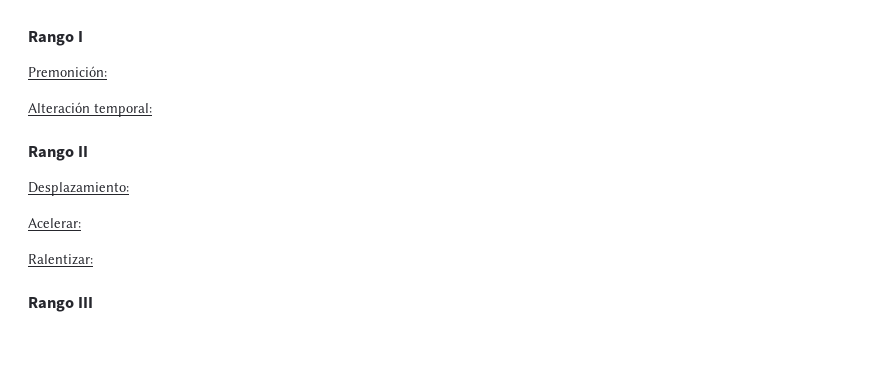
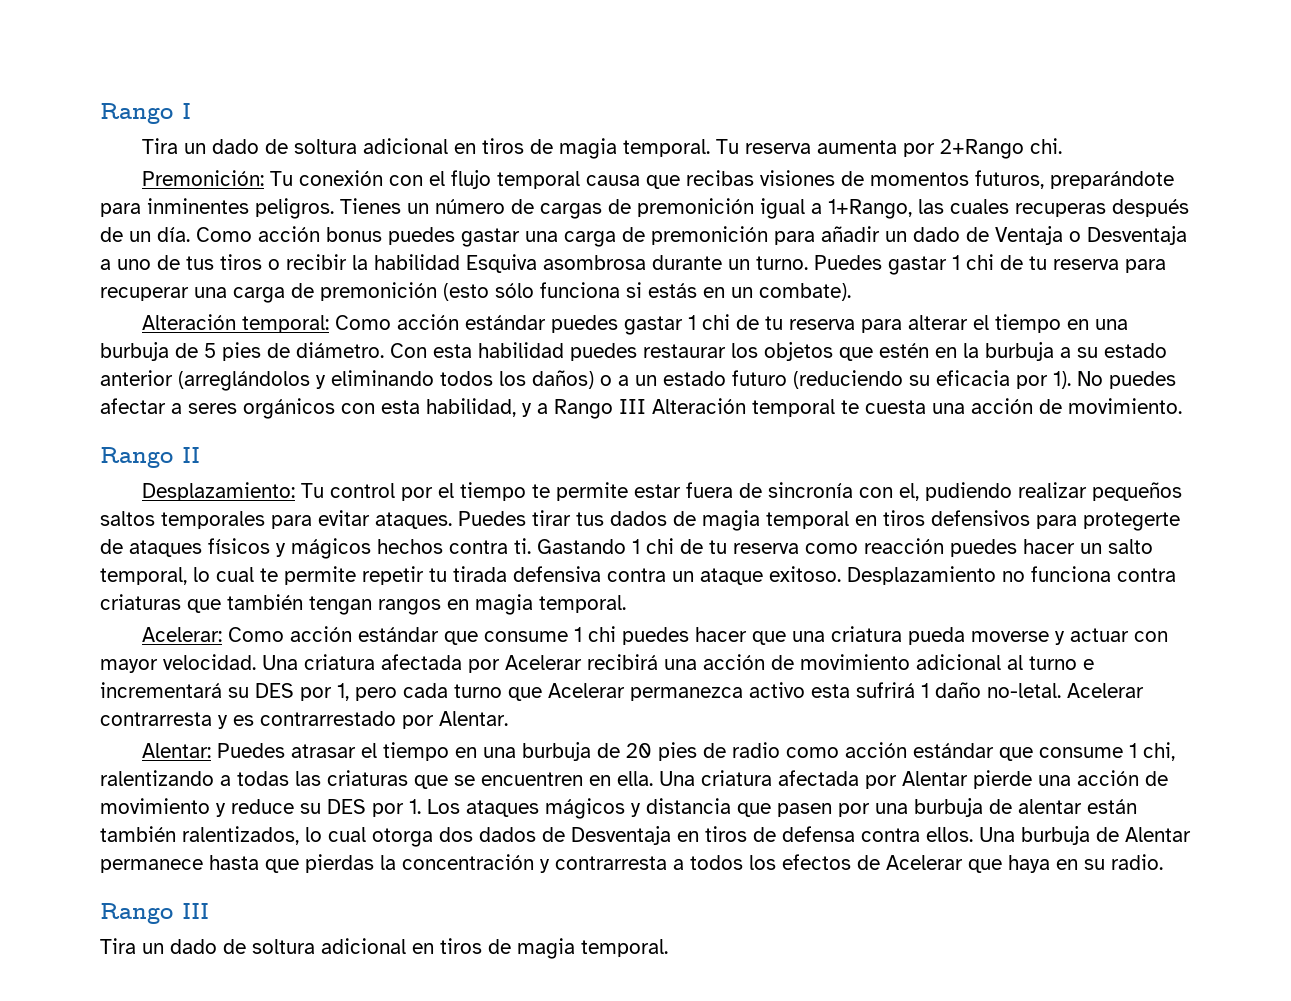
- Premonición:
- Alteración temporal:
+ Tira un dado de soltura adicional en tiros de magia temporal. Tu reserva aumenta por 2+Rango chi.
+ Premonición: Tu conexión con el flujo temporal causa que recibas visiones de momentos futuros, preparándote para inminentes peligros. Tienes un número de cargas de premonición igual a 1+Rango, las cuales recuperas después de un día. Como acción bonus puedes gastar una carga de premonición para añadir un dado de Ventaja o Desventaja a uno de tus tiros o recibir la habilidad Esquiva asombrosa durante un turno. Puedes gastar 1 chi de tu reserva para recuperar una carga de premonición (esto sólo funciona si estás en un combate).
+ Alteración temporal: Como acción estándar puedes gastar 1 chi de tu reserva para alterar el tiempo en una burbuja de 5 pies de diámetro. Con esta habilidad puedes restaurar los objetos que estén en la burbuja a su estado anterior (arreglándolos y eliminando todos los daños) o a un estado futuro (reduciendo su eficacia por 1). No puedes afectar a seres orgánicos con esta habilidad, y a Rango III Alteración temporal te cuesta una acción de movimiento.
  Rango II
- Desplazamiento:
- Acelerar:
- Ralentizar:
+ Desplazamiento: Tu control por el tiempo te permite estar fuera de sincronía con el, pudiendo realizar pequeños saltos temporales para evitar ataques. Puedes tirar tus dados de magia temporal en tiros defensivos para protegerte de ataques físicos y mágicos hechos contra ti. Gastando 1 chi de tu reserva como reacción puedes hacer un salto temporal, lo cual te permite repetir tu tirada defensiva contra un ataque exitoso. Desplazamiento no funciona contra criaturas que también tengan rangos en magia temporal.
+ Acelerar: Como acción estándar que consume 1 chi puedes hacer que una criatura pueda moverse y actuar con mayor velocidad. Una criatura afectada por Acelerar recibirá una acción de movimiento adicional al turno e incrementará su DES por 1, pero cada turno que Acelerar permanezca activo esta sufrirá 1 daño no-letal. Acelerar contrarresta y es contrarrestado por Alentar.
+ Alentar: Puedes atrasar el tiempo en una burbuja de 20 pies de radio como acción estándar que consume 1 chi, ralentizando a todas las criaturas que se encuentren en ella. Una criatura afectada por Alentar pierde una acción de movimiento y reduce su DES por 1. Los ataques mágicos y distancia que pasen por una burbuja de alentar están también ralentizados, lo cual otorga dos dados de Desventaja en tiros de defensa contra ellos. Una burbuja de Alentar permanece hasta que pierdas la concentración y contrarresta a todos los efectos de Acelerar que haya en su radio.
  Rango III
+ Tira un dado de soltura adicional en tiros de magia temporal.

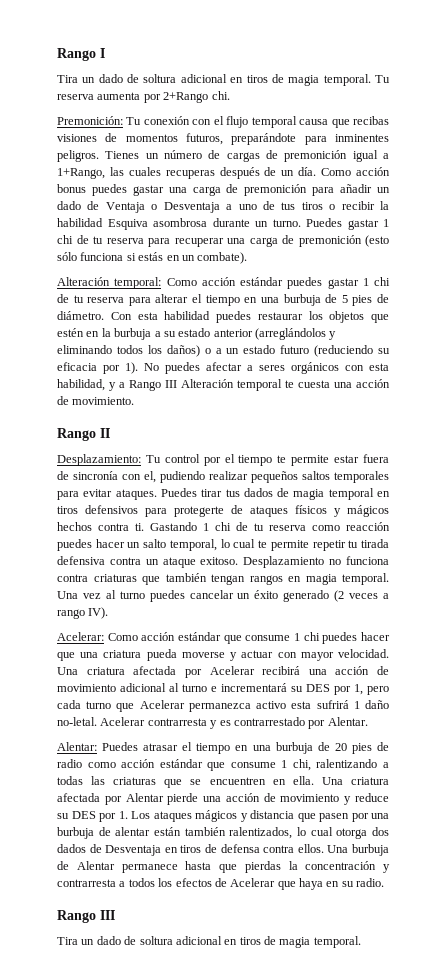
+ Una vez al turno puedes cancelar un éxito generado (2 veces a rango IV).

